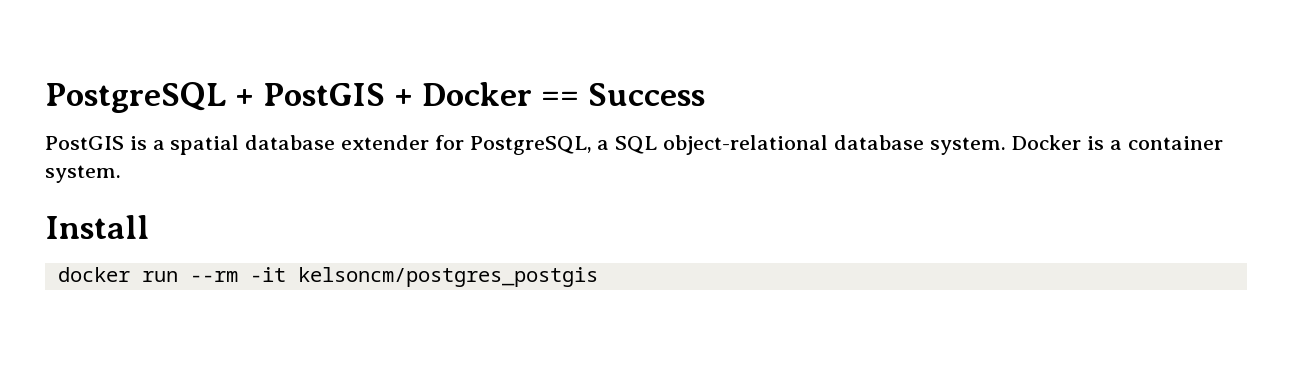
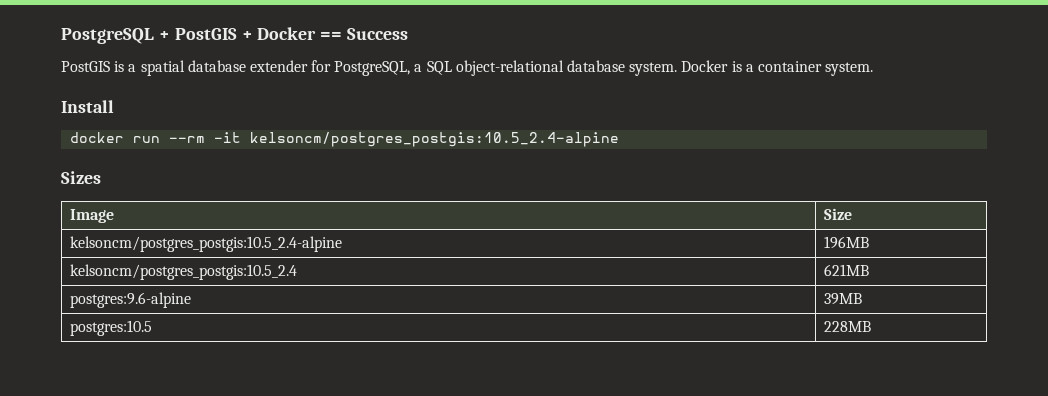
- docker run --rm -it kelsoncm/postgres_postgis
+ docker run --rm -it kelsoncm/postgres_postgis:10.5_2.4-alpine
+ Sizes
+ Image | Size
+ kelsoncm/postgres_postgis:10.5_2.4-alpine | 196MB
+ kelsoncm/postgres_postgis:10.5_2.4 | 621MB
+ postgres:9.6-alpine | 39MB
+ postgres:10.5 | 228MB

